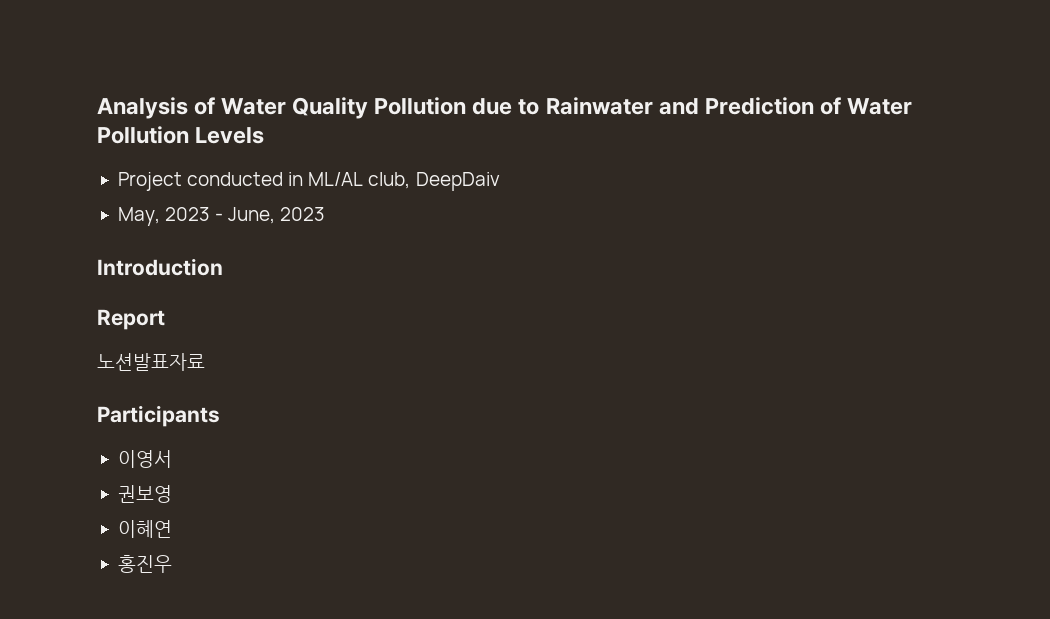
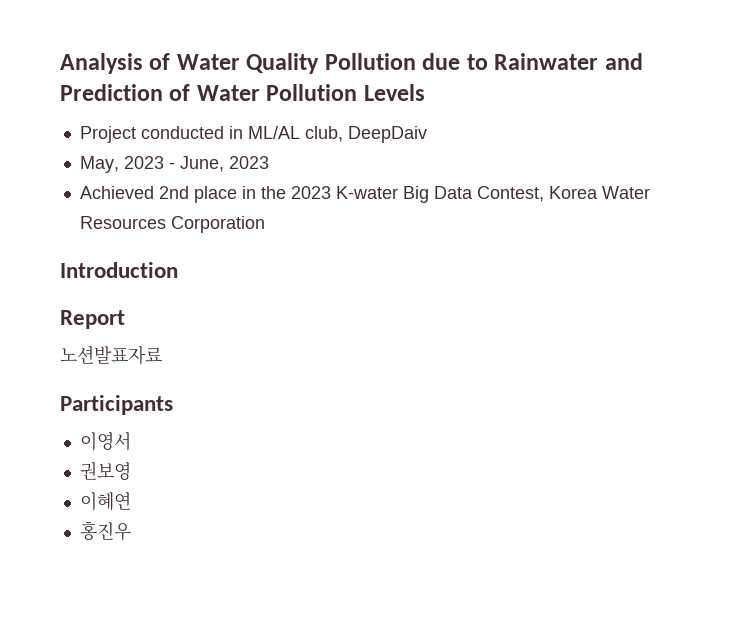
+ Achieved 2nd place in the 2023 K-water Big Data Contest, Korea Water Resources Corporation

